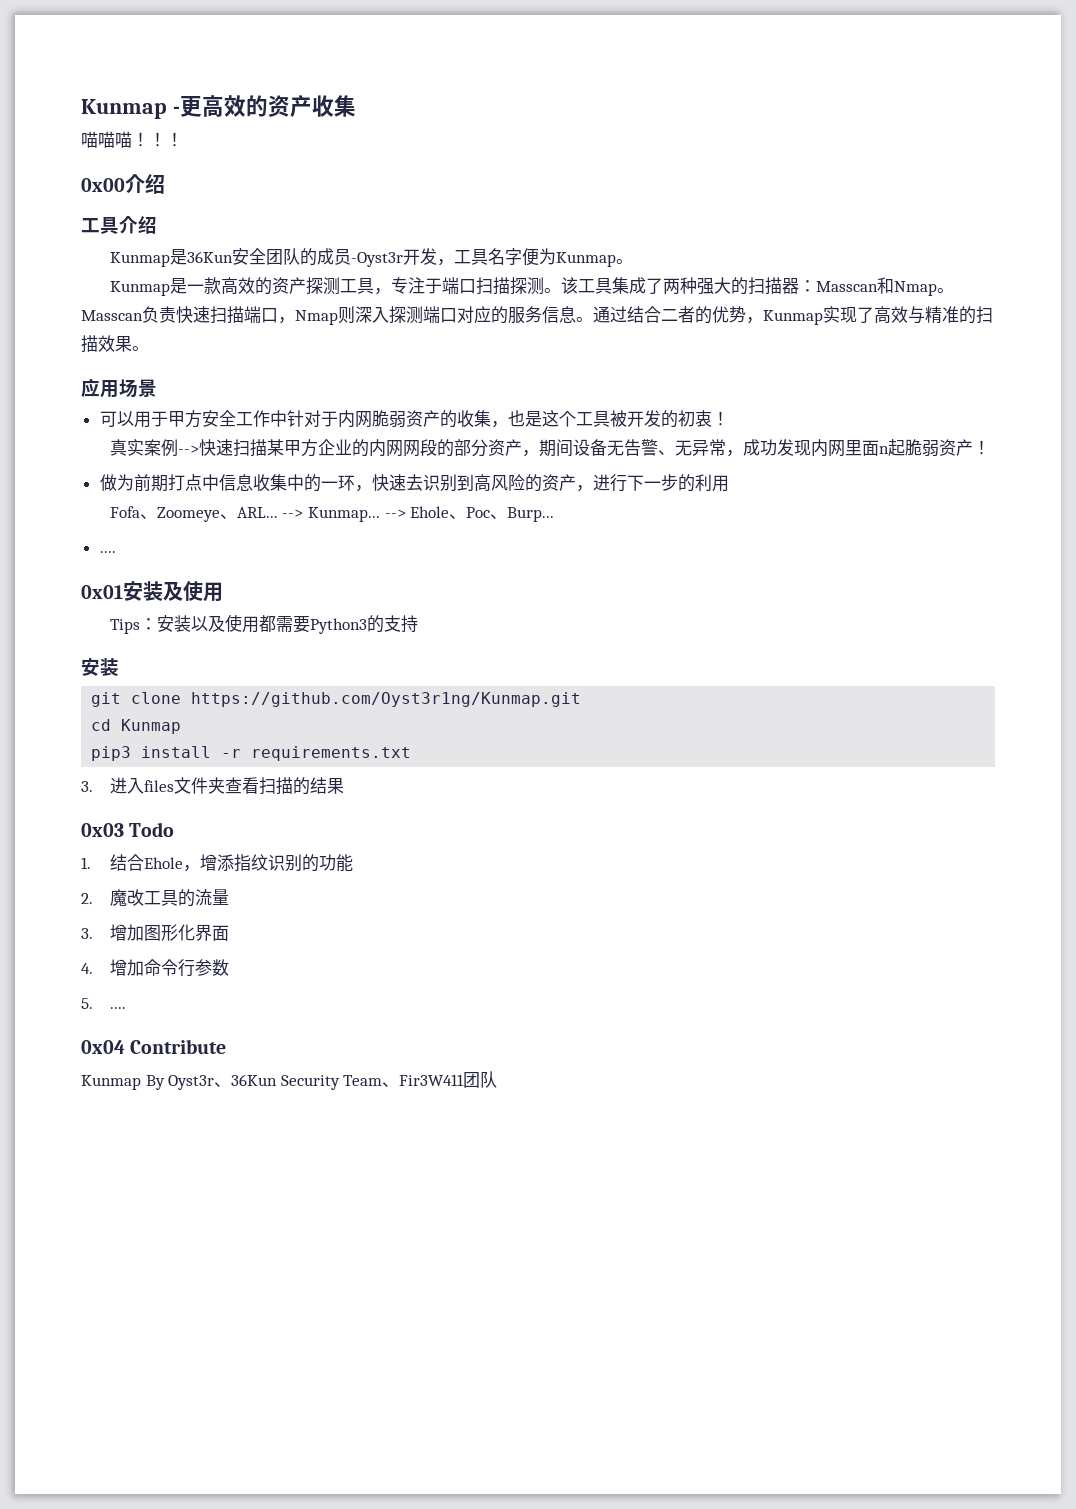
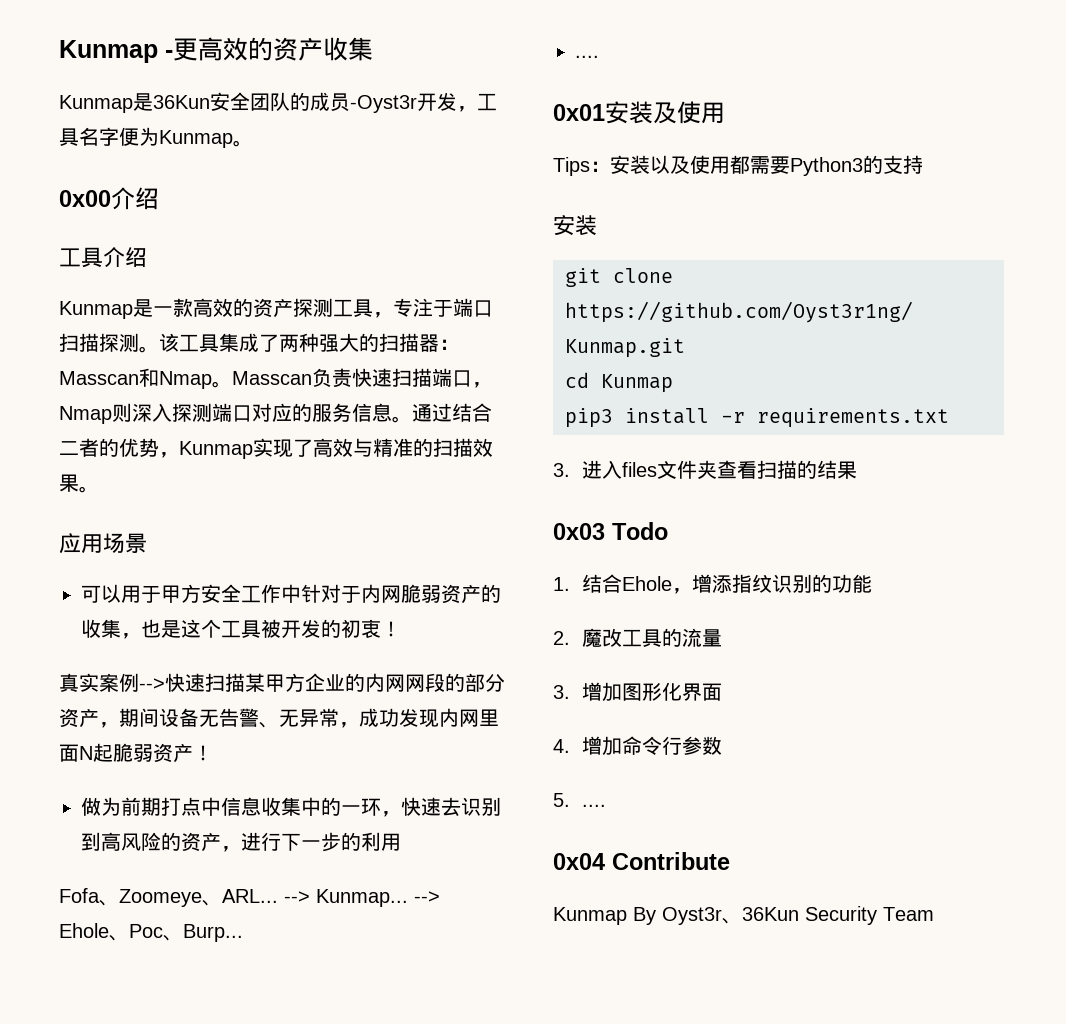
- 喵喵喵！！！
- 0x00介绍
- 工具介绍
+ 0x00介绍
+ 工具介绍
- 真实案例-->快速扫描某甲方企业的内网网段的部分资产，期间设备无告警、无异常，成功发现内网里面n起脆弱资产！
+ 真实案例-->快速扫描某甲方企业的内网网段的部分资产，期间设备无告警、无异常，成功发现内网里面N起脆弱资产！
- Kunmap By Oyst3r、36Kun Security Team、Fir3W411团队
+ Kunmap By Oyst3r、36Kun Security Team

